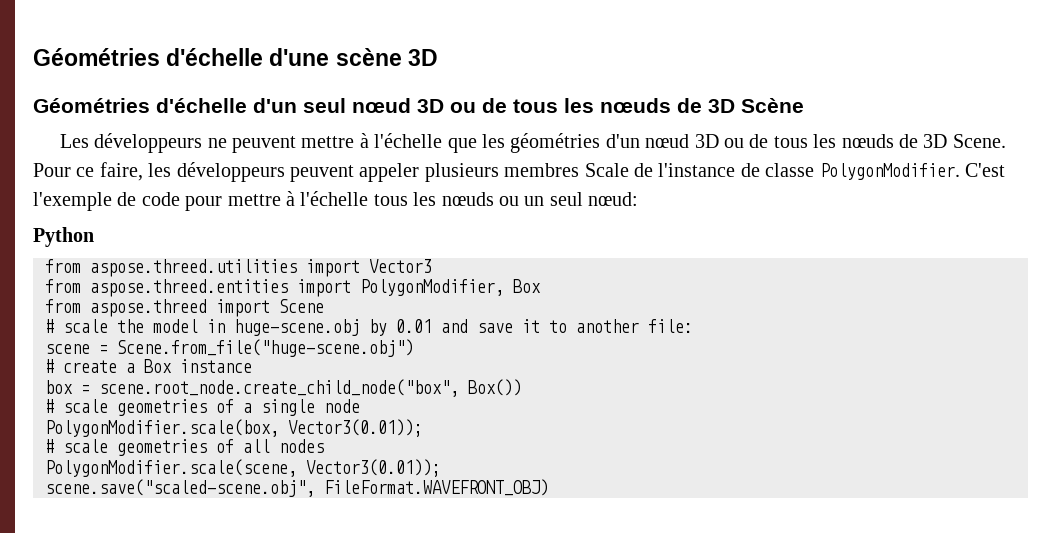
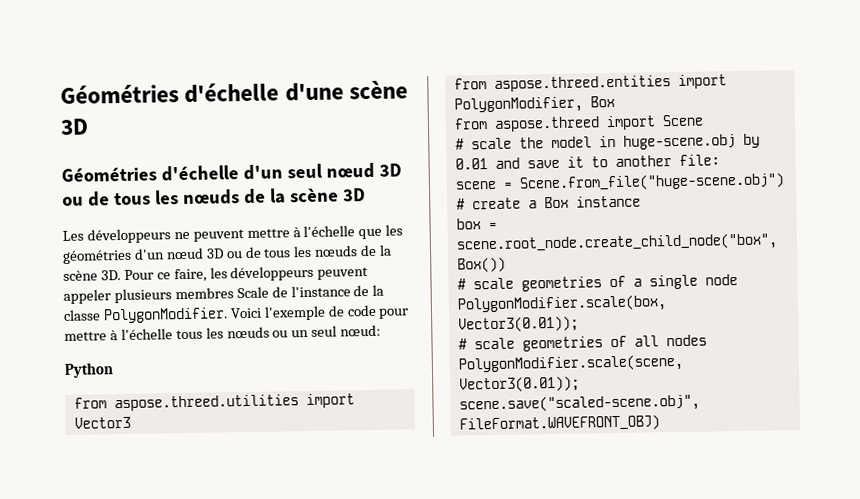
- Géométries d'échelle d'un seul nœud 3D ou de tous les nœuds de 3D Scène
+ Géométries d'échelle d'un seul nœud 3D ou de tous les nœuds de la scène 3D
- Les développeurs ne peuvent mettre à l'échelle que les géométries d'un nœud 3D ou de tous les nœuds de 3D Scene.
+ Les développeurs ne peuvent mettre à l'échelle que les géométries d'un nœud 3D ou de tous les nœuds de la scène 3D.
- Pour ce faire, les développeurs peuvent appeler plusieurs membres Scale de l'instance de classe PolygonModifier.
+ Pour ce faire, les développeurs peuvent appeler plusieurs membres Scale de l'instance de la classe PolygonModifier.
- C'est l'exemple de code pour mettre à l'échelle tous les nœuds ou un seul nœud:
+ Voici l'exemple de code pour mettre à l'échelle tous les nœuds ou un seul nœud:

